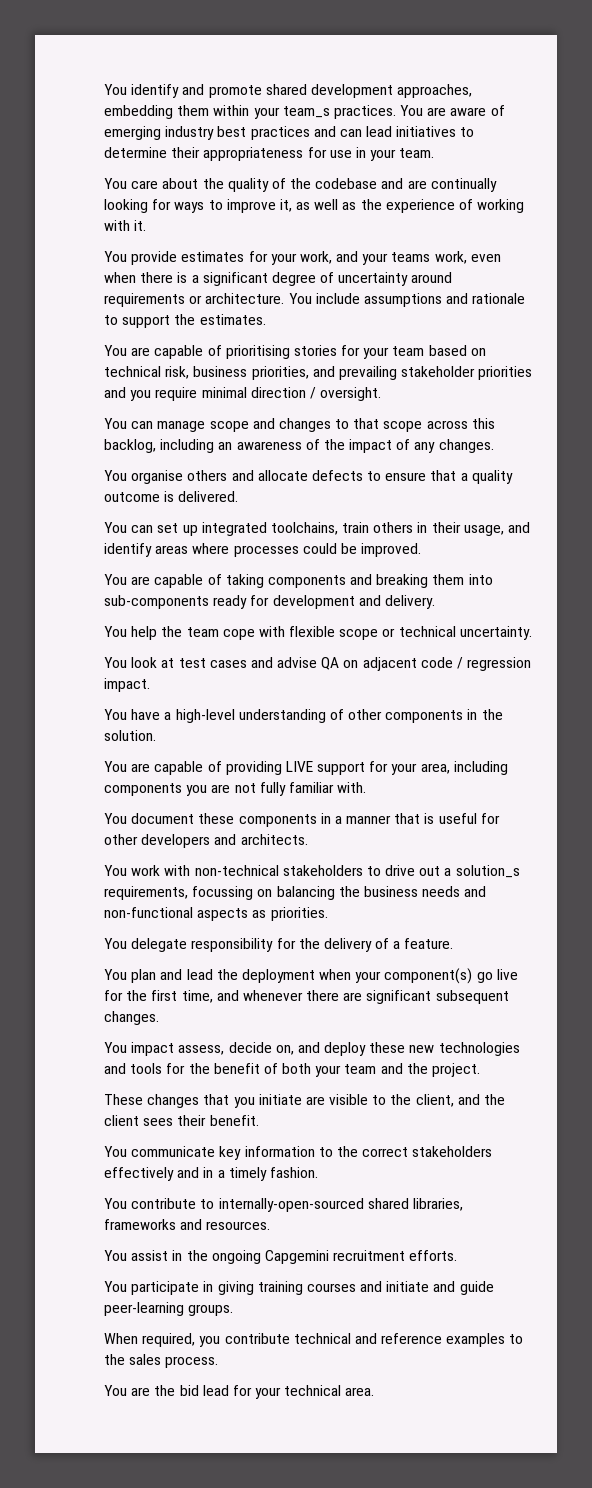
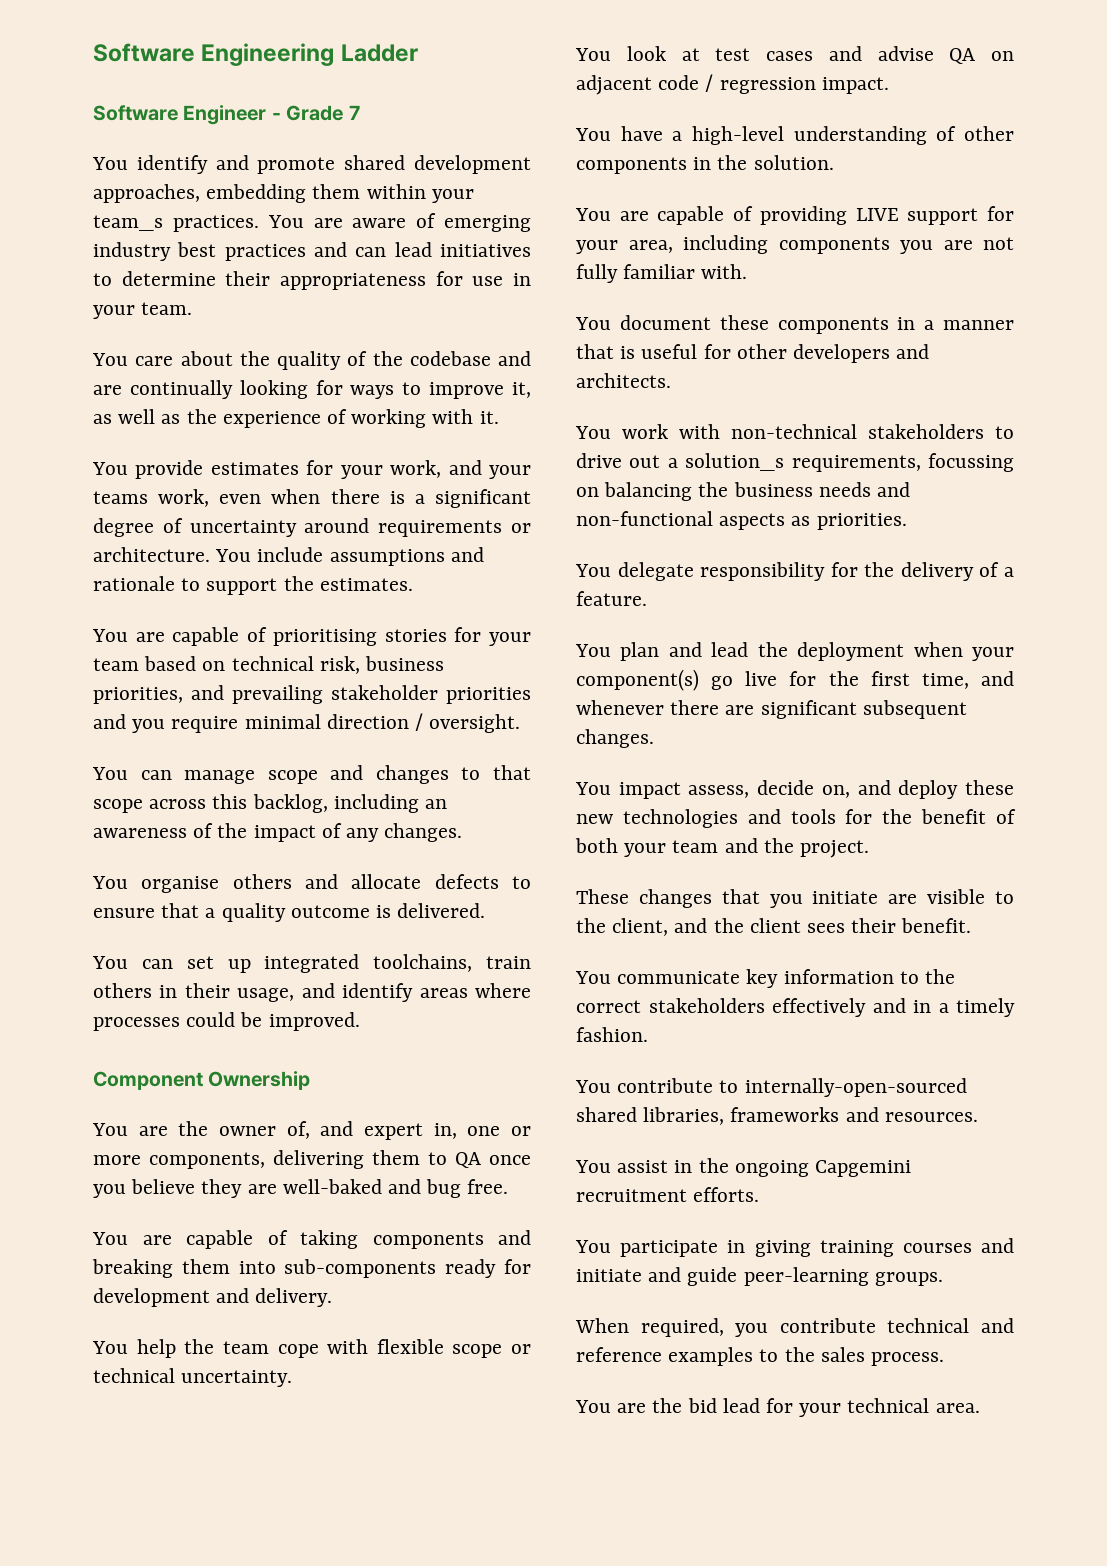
+ Software Engineering Ladder
+ Software Engineer - Grade 7
+ Component Ownership
+ You are the owner of, and expert in, one or more components, delivering them to QA once you believe they are well-baked and bug free.

